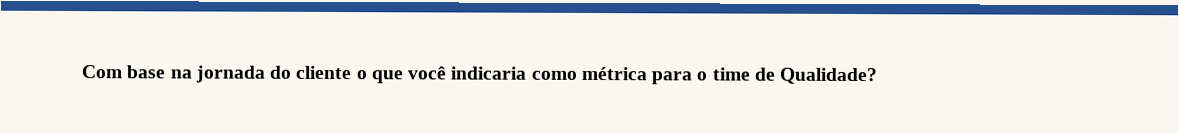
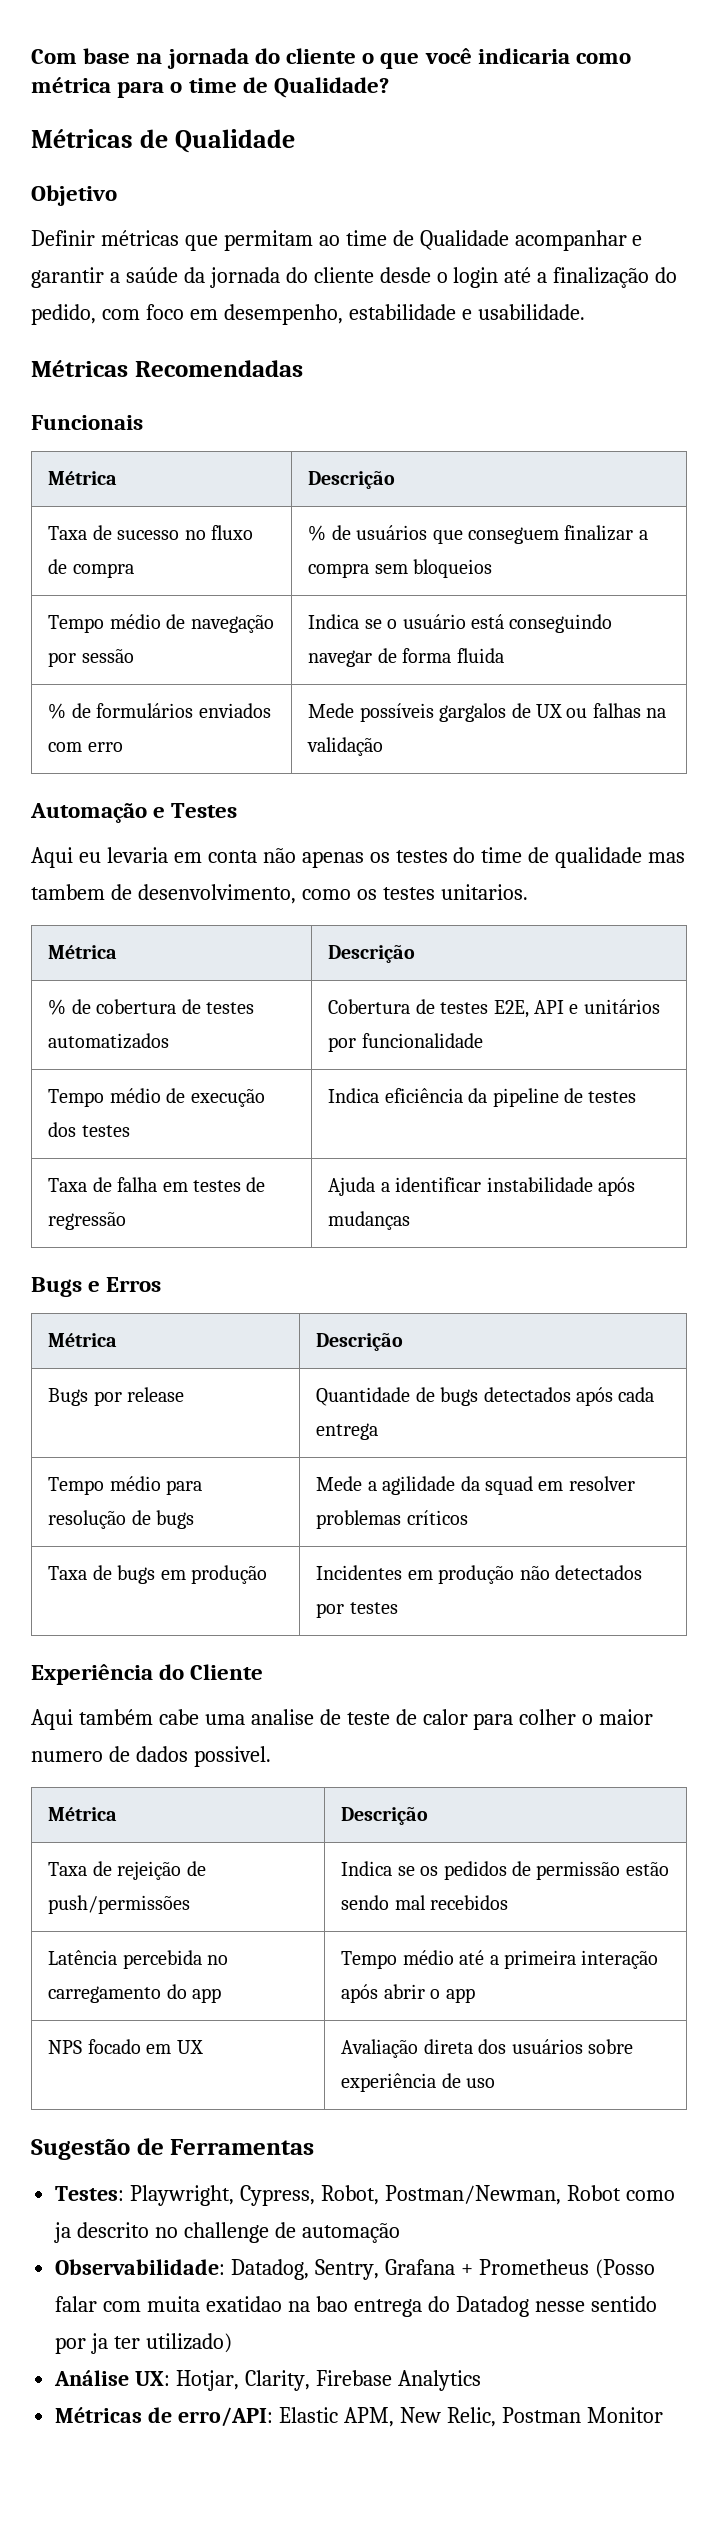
+ Métricas de Qualidade
+ Objetivo
+ Definir métricas que permitam ao time de Qualidade acompanhar e garantir a saúde da jornada do cliente desde o login até a finalização do pedido, com foco em desempenho, estabilidade e usabilidade.
+ Métricas Recomendadas
+ Funcionais
+ Métrica | Descrição
+ Taxa de sucesso no fluxo de compra | % de usuários que conseguem finalizar a compra sem bloqueios
+ Tempo médio de navegação por sessão | Indica se o usuário está conseguindo navegar de forma fluida
+ % de formulários enviados com erro | Mede possíveis gargalos de UX ou falhas na validação
+ Automação e Testes
+ Aqui eu levaria em conta não apenas os testes do time de qualidade mas tambem de desenvolvimento, como os testes unitarios.
+ Métrica | Descrição
+ % de cobertura de testes automatizados | Cobertura de testes E2E, API e unitários por funcionalidade
+ Tempo médio de execução dos testes | Indica eficiência da pipeline de testes
+ Taxa de falha em testes de regressão | Ajuda a identificar instabilidade após mudanças
+ Bugs e Erros
+ Métrica | Descrição
+ Bugs por release | Quantidade de bugs detectados após cada entrega
+ Tempo médio para resolução de bugs | Mede a agilidade da squad em resolver problemas críticos
+ Taxa de bugs em produção | Incidentes em produção não detectados por testes
+ Experiência do Cliente
+ Aqui também cabe uma analise de teste de calor para colher o maior numero de dados possivel.
+ Métrica | Descrição
+ Taxa de rejeição de push/permissões | Indica se os pedidos de permissão estão sendo mal recebidos
+ Latência percebida no carregamento do app | Tempo médio até a primeira interação após abrir o app
+ NPS focado em UX | Avaliação direta dos usuários sobre experiência de uso
+ Sugestão de Ferramentas
+ Testes: Playwright, Cypress, Robot, Postman/Newman, Robot como ja descrito no challenge de automação
+ Observabilidade: Datadog, Sentry, Grafana + Prometheus (Posso falar com muita exatidao na bao entrega do Datadog nesse sentido por ja ter utilizado)
+ Análise UX: Hotjar, Clarity, Firebase Analytics
+ Métricas de erro/API: Elastic APM, New Relic, Postman Monitor

